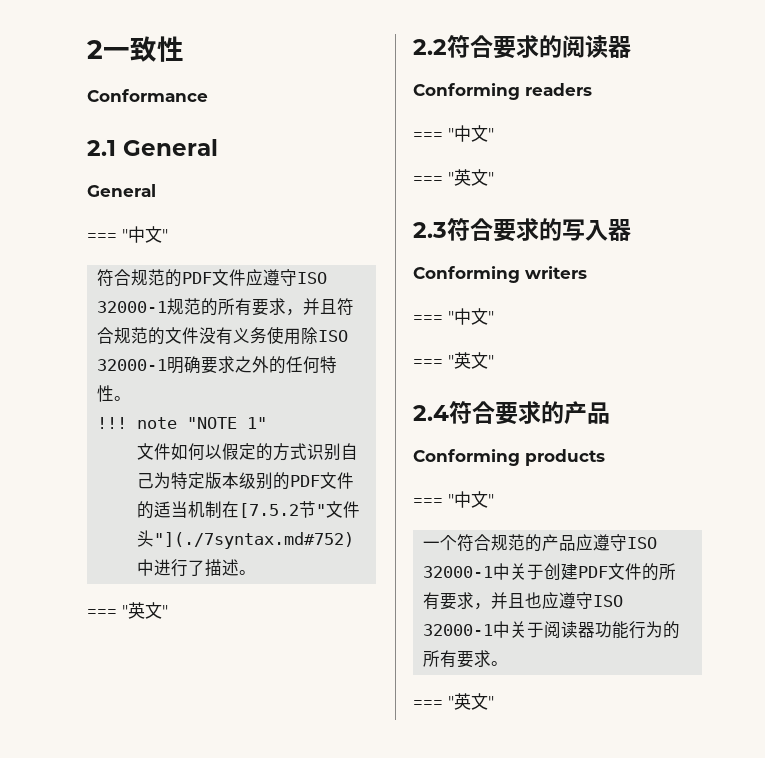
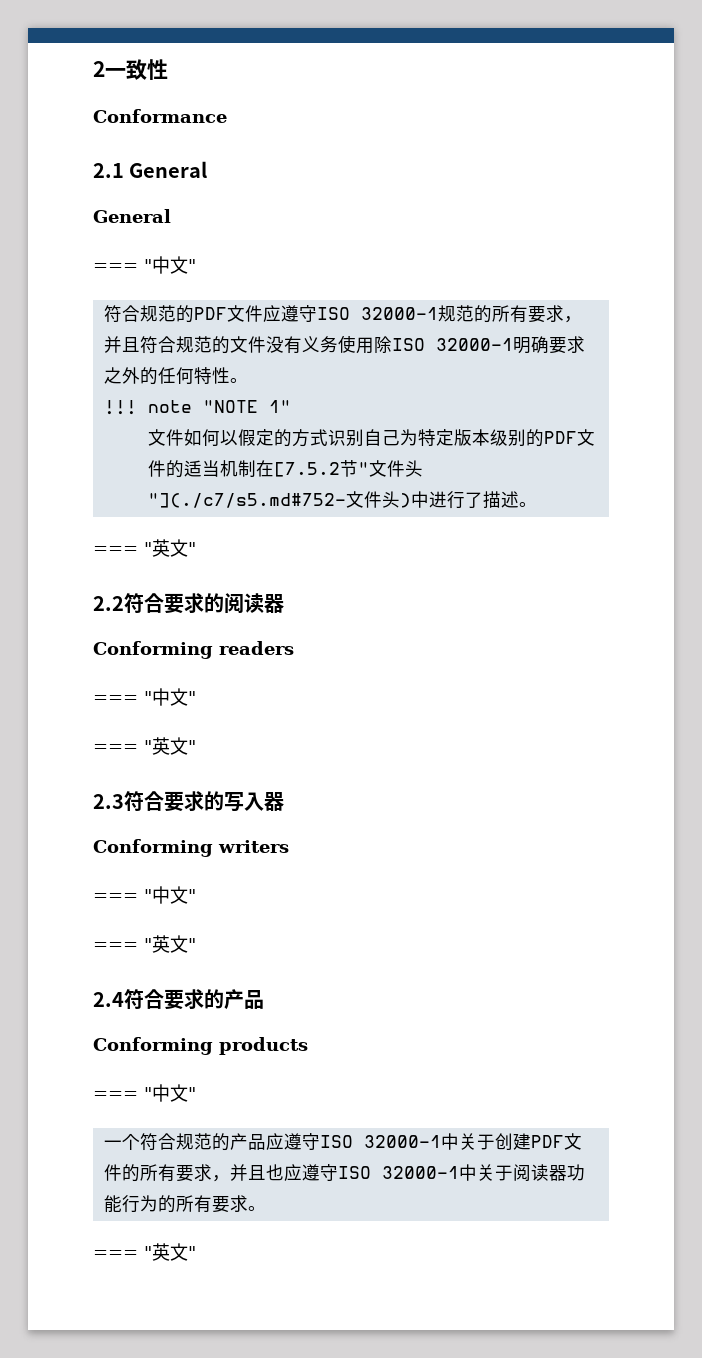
- 文件如何以假定的方式识别自己为特定版本级别的PDF文件的适当机制在[7.5.2节"文件头"](./7syntax.md#752)中进行了描述。
+ 文件如何以假定的方式识别自己为特定版本级别的PDF文件的适当机制在[7.5.2节"文件头"](./c7/s5.md#752-文件头)中进行了描述。

